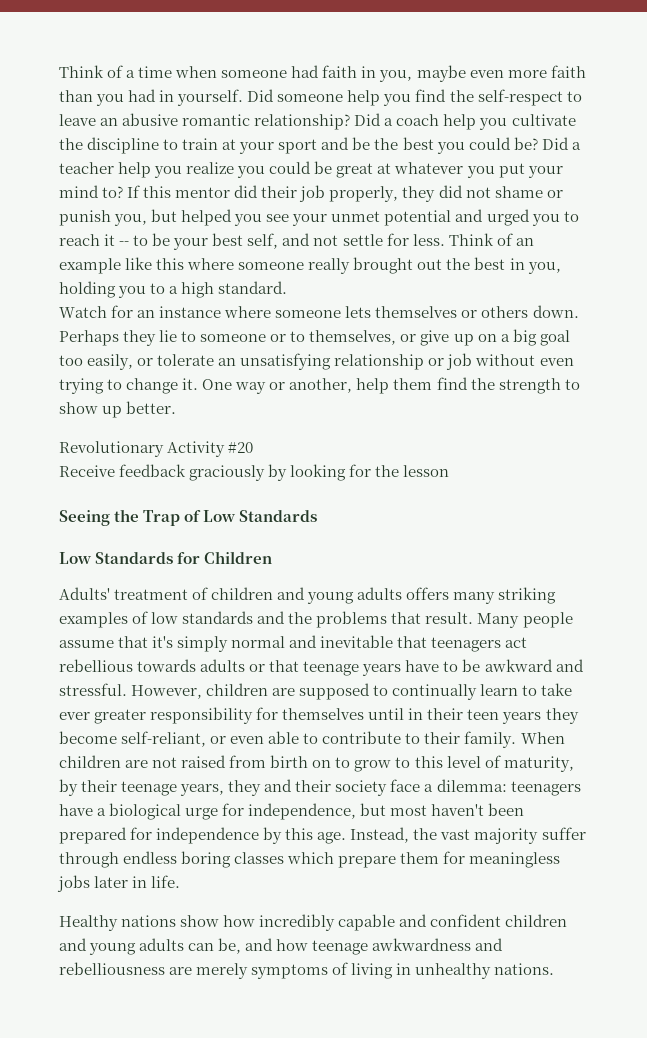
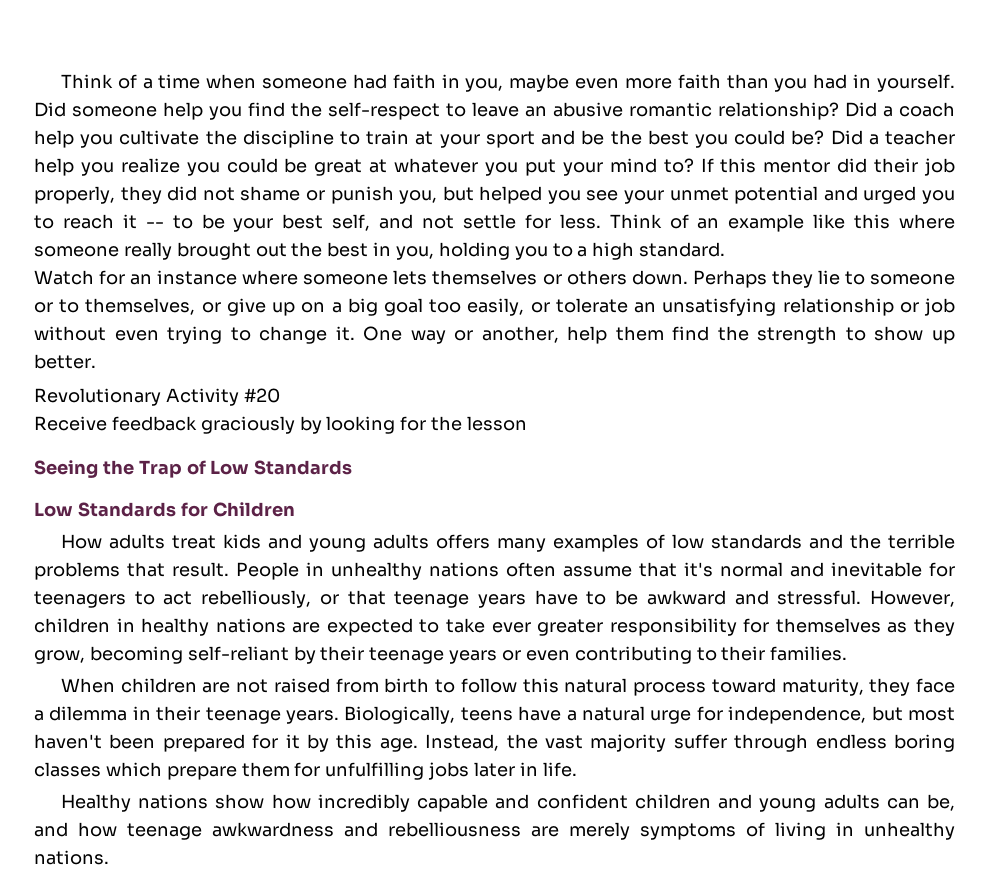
- Adults' treatment of children and young adults offers many striking examples of low standards and the problems that result.
+ How adults treat kids and young adults offers many examples of low standards and the terrible problems that result.
- Many people assume that it's simply normal and inevitable that teenagers act rebellious towards adults or that teenage years have to be awkward and stressful.
+ People in unhealthy nations often assume that it's normal and inevitable for teenagers to act rebelliously, or that teenage years have to be awkward and stressful.
- However, children are supposed to continually learn to take ever greater responsibility for themselves until in their teen years they become self-reliant, or even able to contribute to their family. When children are not raised from birth on to grow to this level of maturity, by their teenage years, they and their society face a dilemma: teenagers have a biological urge for independence, but most haven't been prepared for independence by this age.
+ However, children in healthy nations are expected to take ever greater responsibility for themselves as they grow, becoming self-reliant by their teenage years or even contributing to their families.
+ When children are not raised from birth to follow this natural process toward maturity, they face a dilemma in their teenage years. Biologically, teens have a natural urge for independence, but most haven't been prepared for it by this age.
- Instead, the vast majority suffer through endless boring classes which prepare them for meaningless jobs later in life.
+ Instead, the vast majority suffer through endless boring classes which prepare them for unfulfilling jobs later in life.

